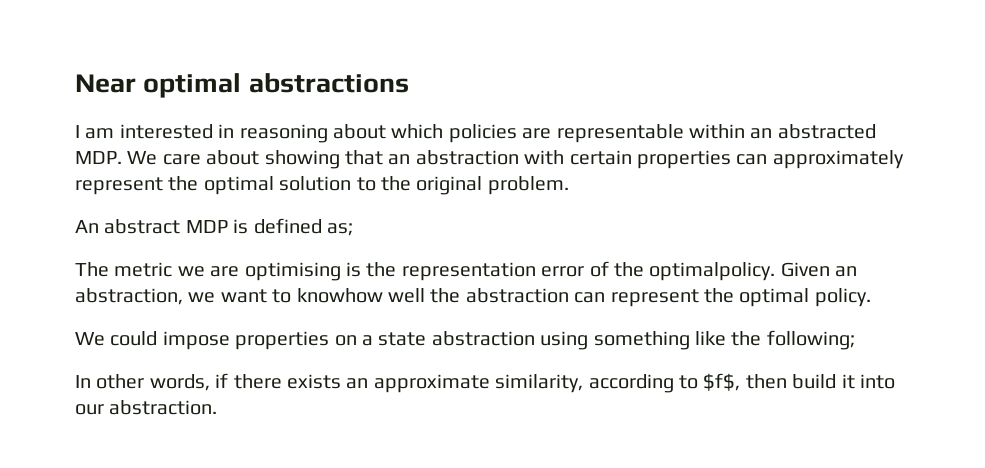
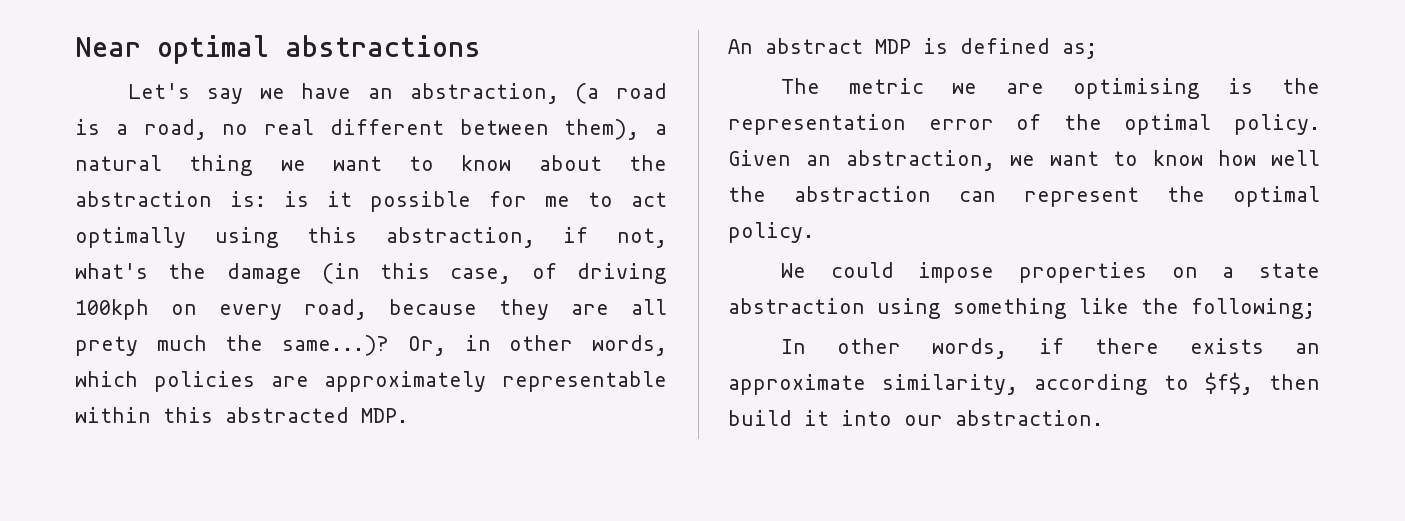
- I am interested in reasoning about which policies are representable within an abstracted MDP. We care about showing that an abstraction with certain properties can approximately represent the optimal solution to the original problem.
+ Let's say we have an abstraction, (a road is a road, no real different between them), a natural thing we want to know about the abstraction is: is it possible for me to act optimally using this abstraction, if not, what's the damage (in this case, of driving 100kph on every road, because they are all prety much the same...)? Or, in other words, which policies are approximately representable within this abstracted MDP.
- The metric we are optimising is the representation error of the optimalpolicy.
+ The metric we are optimising is the representation error of the optimal policy.
- Given an abstraction, we want to knowhow well the abstraction can represent the optimal policy.
+ Given an abstraction, we want to know how well the abstraction can represent the optimal policy.

